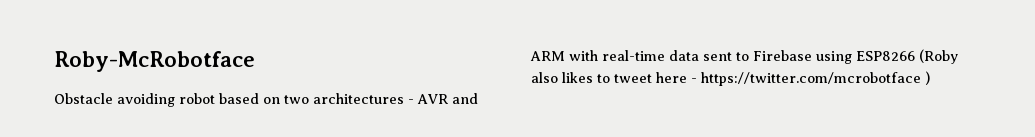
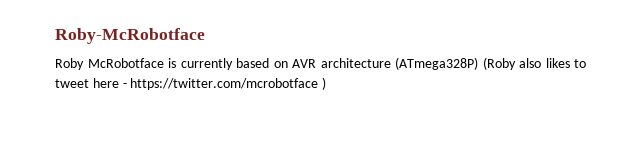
- Obstacle avoiding robot based on two architectures - AVR and ARM with real-time data sent to Firebase using ESP8266 (Roby also likes to tweet here - https://twitter.com/mcrobotface )
+ Roby McRobotface is currently based on AVR architecture (ATmega328P) (Roby also likes to tweet here - https://twitter.com/mcrobotface )

